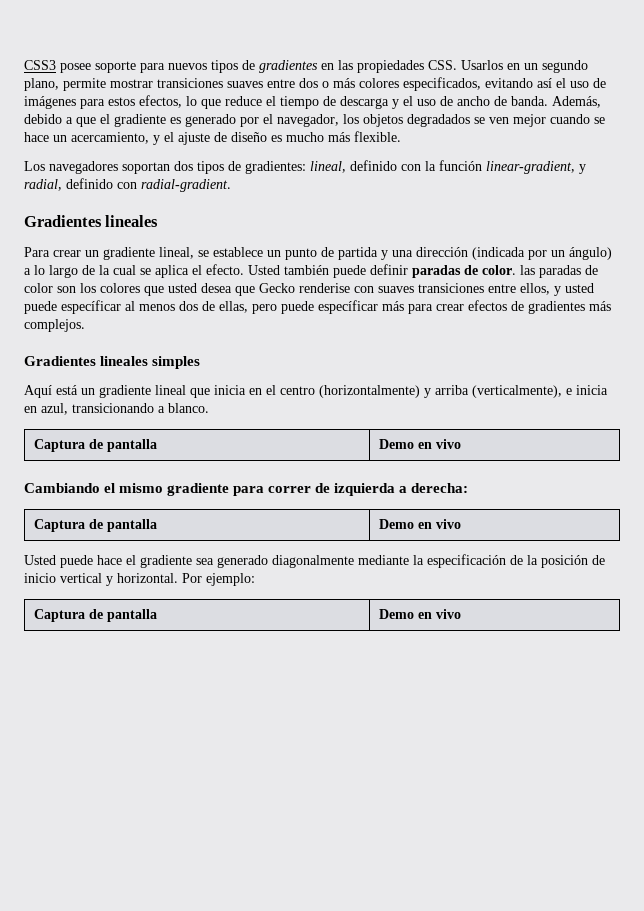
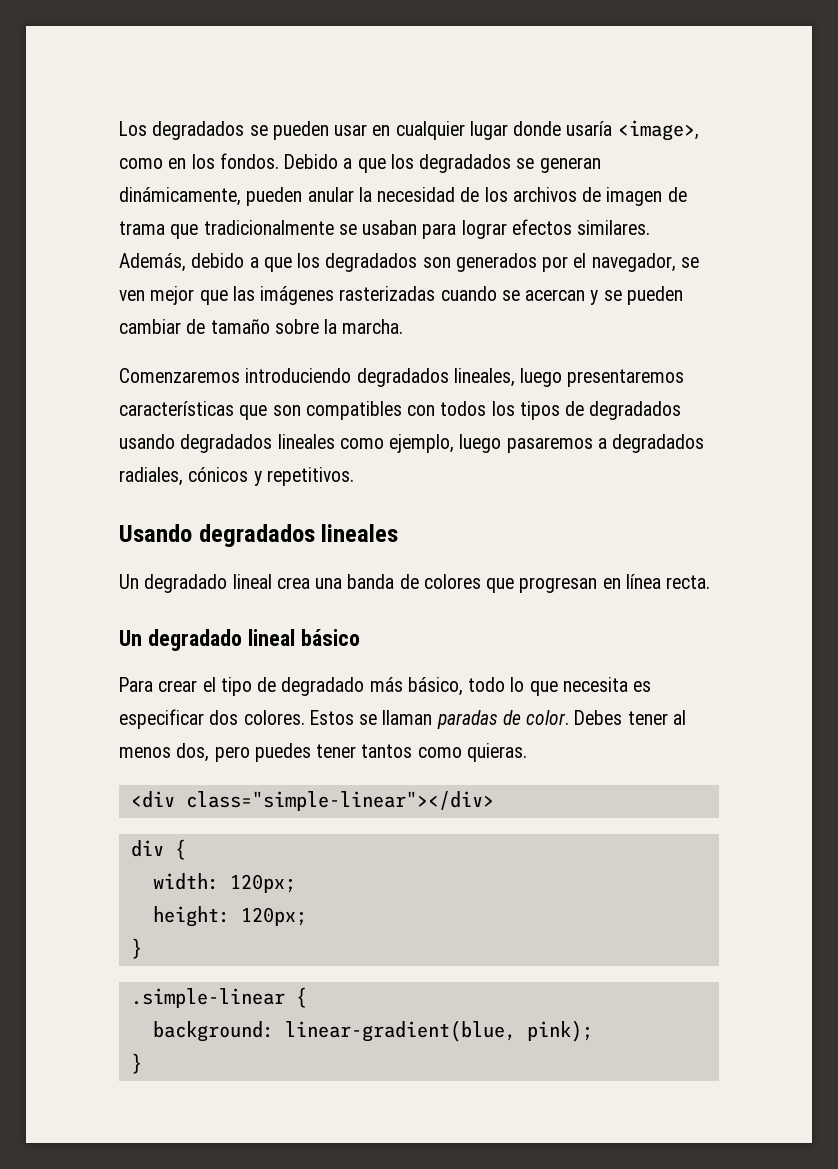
- CSS3 posee soporte para nuevos tipos de gradientes en las propiedades CSS. Usarlos en un segundo plano, permite mostrar transiciones suaves entre dos o más colores especificados, evitando así el uso de imágenes para estos efectos, lo que reduce el tiempo de descarga y el uso de ancho de banda. Además, debido a que el gradiente es generado por el navegador, los objetos degradados se ven mejor cuando se hace un acercamiento, y el ajuste de diseño es mucho más flexible.
- Los navegadores soportan dos tipos de gradientes: lineal, definido con la función linear-gradient, y radial, definido con radial-gradient.
- Gradientes lineales
- Para crear un gradiente lineal, se establece un punto de partida y una dirección (indicada por un ángulo) a lo largo de la cual se aplica el efecto. Usted también puede definir paradas de color. las paradas de color son los colores que usted desea que Gecko renderise con suaves transiciones entre ellos, y usted puede específicar al menos dos de ellas, pero puede específicar más para crear efectos de gradientes más complejos.
- Gradientes lineales simples
- Aquí está un gradiente lineal que inicia en el centro (horizontalmente) y arriba (verticalmente), e inicia en azul, transicionando a blanco.
- Captura de pantalla | Demo en vivo
- Cambiando el mismo gradiente para correr de izquierda a derecha:
- Captura de pantalla | Demo en vivo
- Usted puede hace el gradiente sea generado diagonalmente mediante la especificación de la posición de inicio vertical y horizontal. Por ejemplo:
- Captura de pantalla | Demo en vivo
+ Los degradados se pueden usar en cualquier lugar donde usaría <image>, como en los fondos. Debido a que los degradados se generan dinámicamente, pueden anular la necesidad de los archivos de imagen de trama que tradicionalmente se usaban para lograr efectos similares. Además, debido a que los degradados son generados por el navegador, se ven mejor que las imágenes rasterizadas cuando se acercan y se pueden cambiar de tamaño sobre la marcha.
+ Comenzaremos introduciendo degradados lineales, luego presentaremos características que son compatibles con todos los tipos de degradados usando degradados lineales como ejemplo, luego pasaremos a degradados radiales, cónicos y repetitivos.
+ Usando degradados lineales
+ Un degradado lineal crea una banda de colores que progresan en línea recta.
+ Un degradado lineal básico
+ Para crear el tipo de degradado más básico, todo lo que necesita es especificar dos colores. Estos se llaman paradas de color. Debes tener al menos dos, pero puedes tener tantos como quieras.
+ <div class="simple-linear"></div>
+ div {
+ width: 120px;
+ height: 120px;
+ }
+ .simple-linear {
+ background: linear-gradient(blue, pink);
+ }

